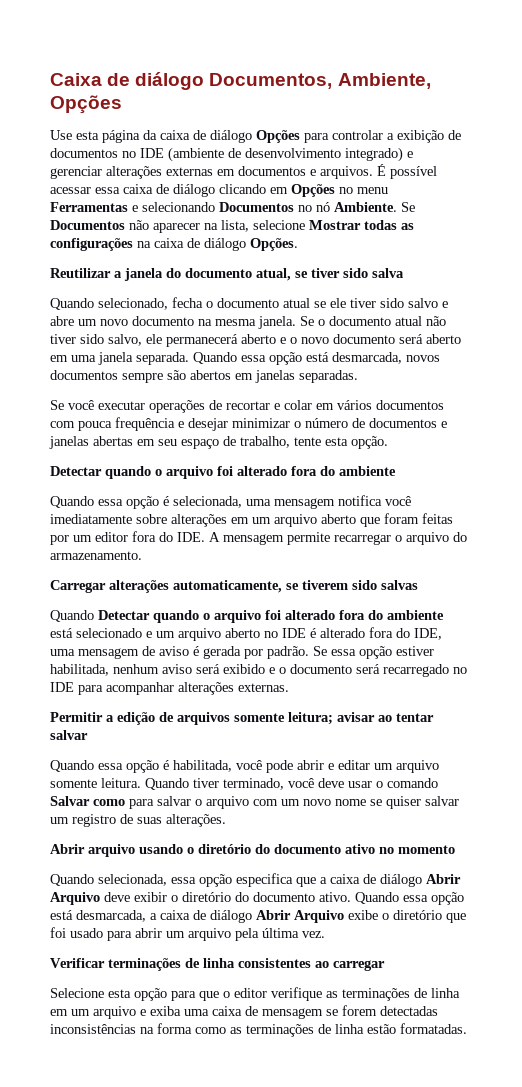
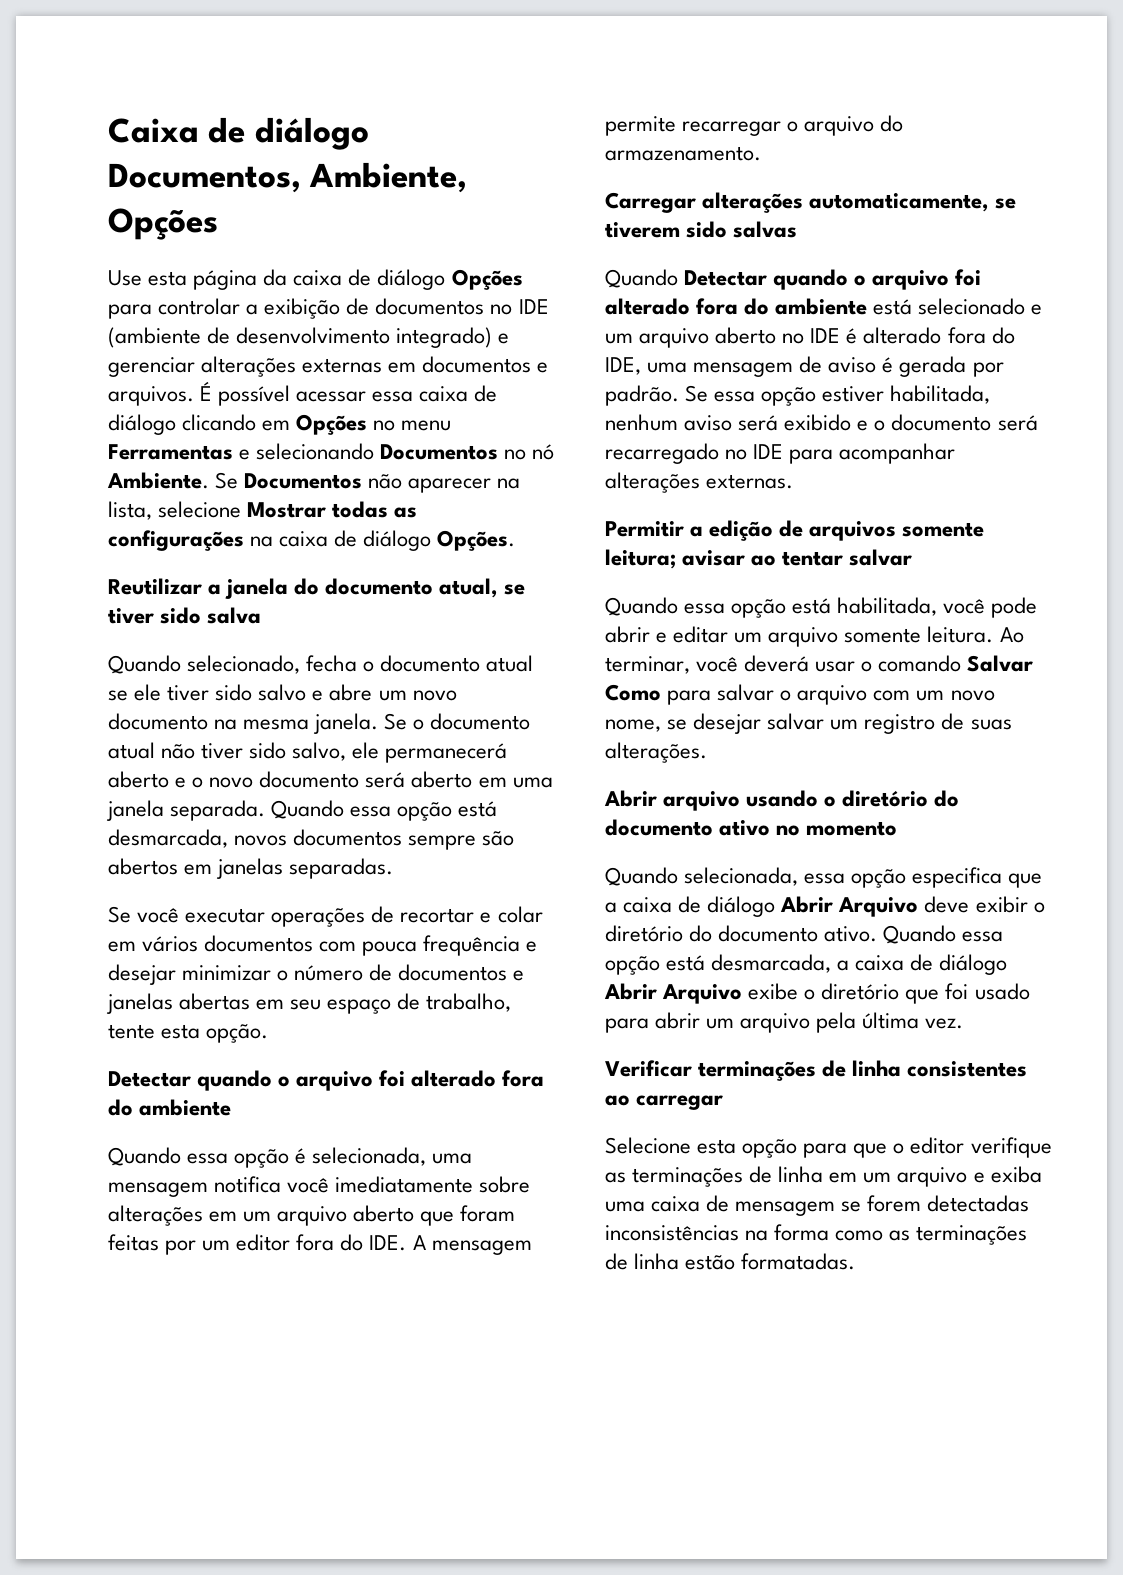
- Quando essa opção é habilitada, você pode abrir e editar um arquivo somente leitura.
+ Quando essa opção está habilitada, você pode abrir e editar um arquivo somente leitura.
- Quando tiver terminado, você deve usar o comando Salvar como para salvar o arquivo com um novo nome se quiser salvar um registro de suas alterações.
+ Ao terminar, você deverá usar o comando Salvar Como para salvar o arquivo com um novo nome, se desejar salvar um registro de suas alterações.

